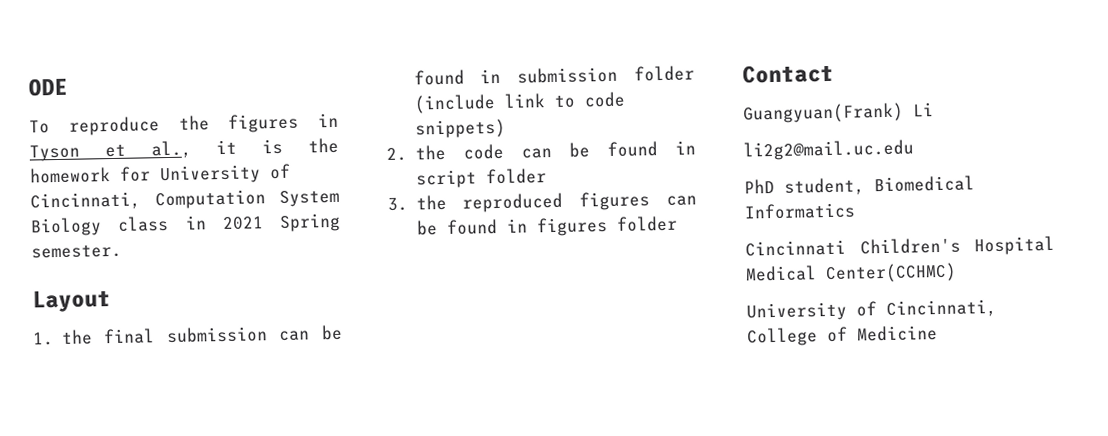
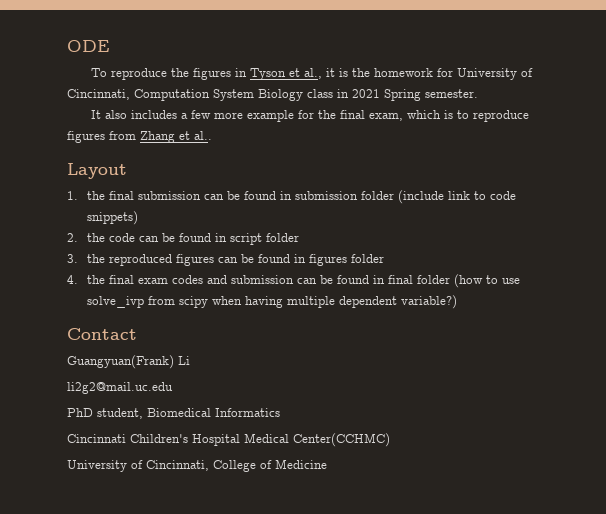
+ It also includes a few more example for the final exam, which is to reproduce figures from Zhang et al..
+ 4. the final exam codes and submission can be found in final folder (how to use solve_ivp from scipy when having multiple dependent variable?)

